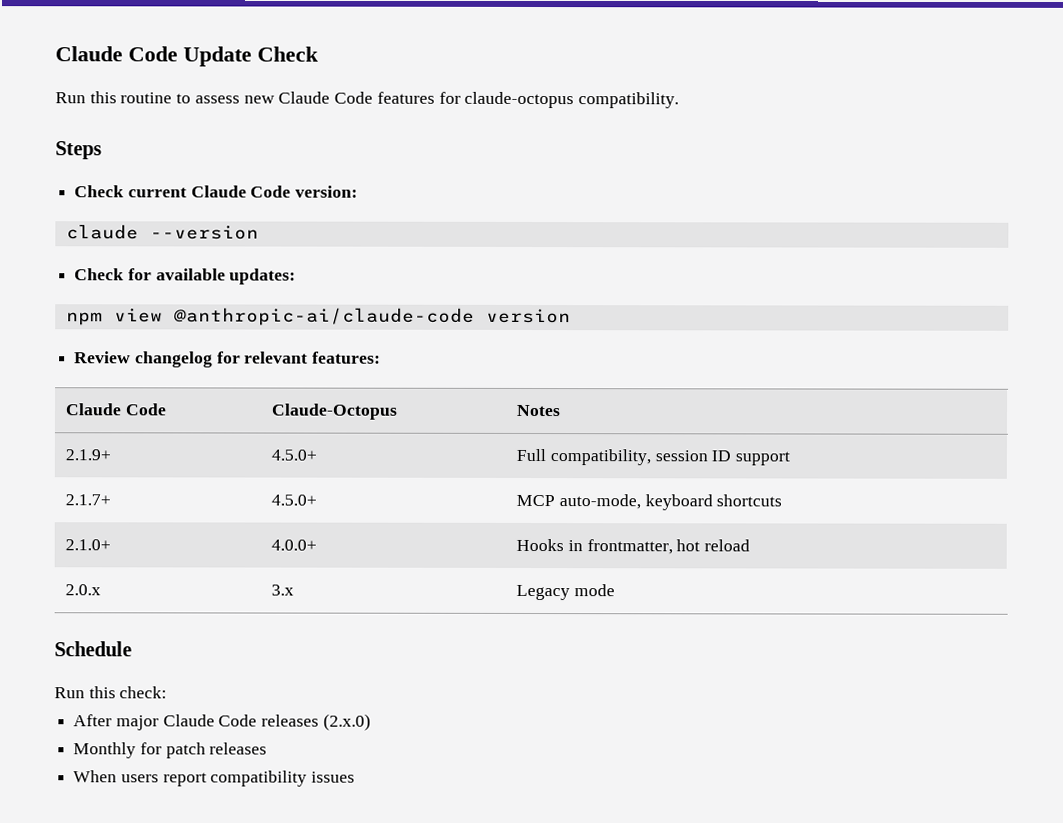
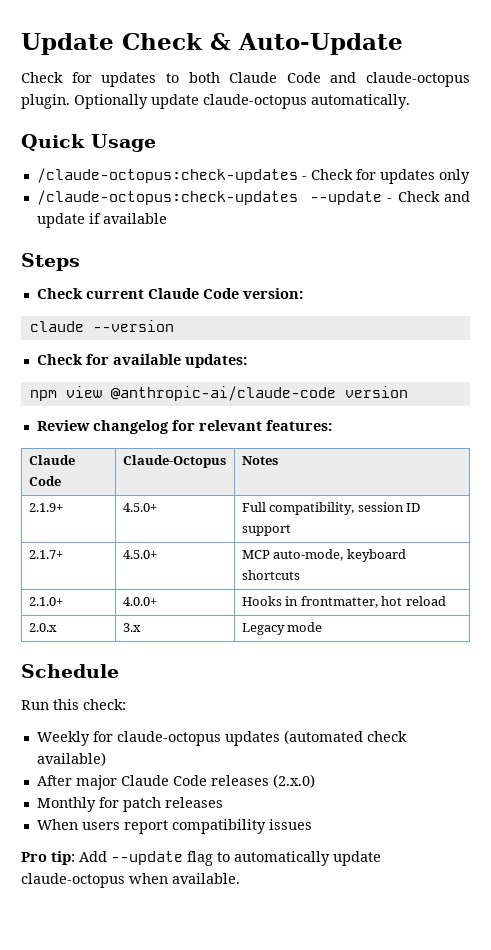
- Claude Code Update Check
- Run this routine to assess new Claude Code features for claude-octopus compatibility.
+ Update Check & Auto-Update
+ Check for updates to both Claude Code and claude-octopus plugin. Optionally update claude-octopus automatically.
+ Quick Usage
+ /claude-octopus:check-updates - Check for updates only
+ /claude-octopus:check-updates --update - Check and update if available
+ Weekly for claude-octopus updates (automated check available)
+ Pro tip: Add --update flag to automatically update claude-octopus when available.

